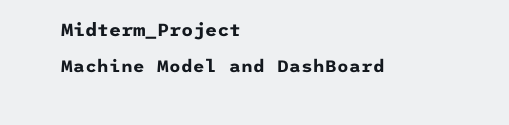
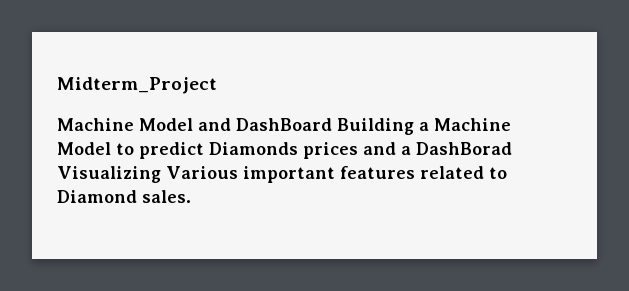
- Machine Model and DashBoard
+ Machine Model and DashBoard Building a Machine Model to predict Diamonds prices and a DashBorad Visualizing Various important features related to Diamond sales.

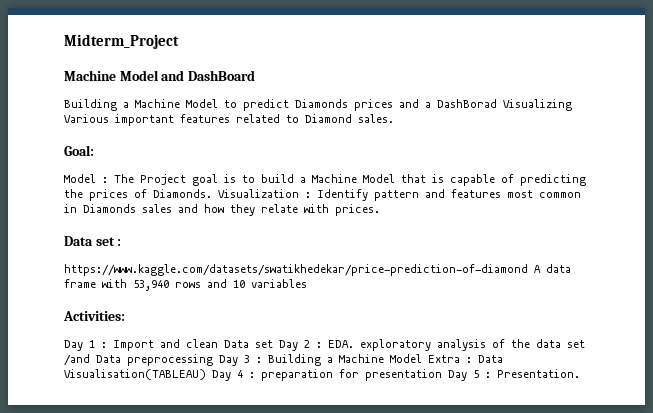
- Machine Model and DashBoard Building a Machine Model to predict Diamonds prices and a DashBorad Visualizing Various important features related to Diamond sales.
+ Machine Model and DashBoard
+ Building a Machine Model to predict Diamonds prices and a DashBorad Visualizing Various important features related to Diamond sales.
+ Goal:
+ Model : The Project goal is to build a Machine Model that is capable of predicting the prices of Diamonds. Visualization : Identify pattern and features most common in Diamonds sales and how they relate with prices.
+ Data set :
+ https://www.kaggle.com/datasets/swatikhedekar/price-prediction-of-diamond A data frame with 53,940 rows and 10 variables
+ Activities:
+ Day 1 : Import and clean Data set Day 2 : EDA. exploratory analysis of the data set /and Data preprocessing Day 3 : Building a Machine Model Extra : Data Visualisation(TABLEAU) Day 4 : preparation for presentation Day 5 : Presentation.

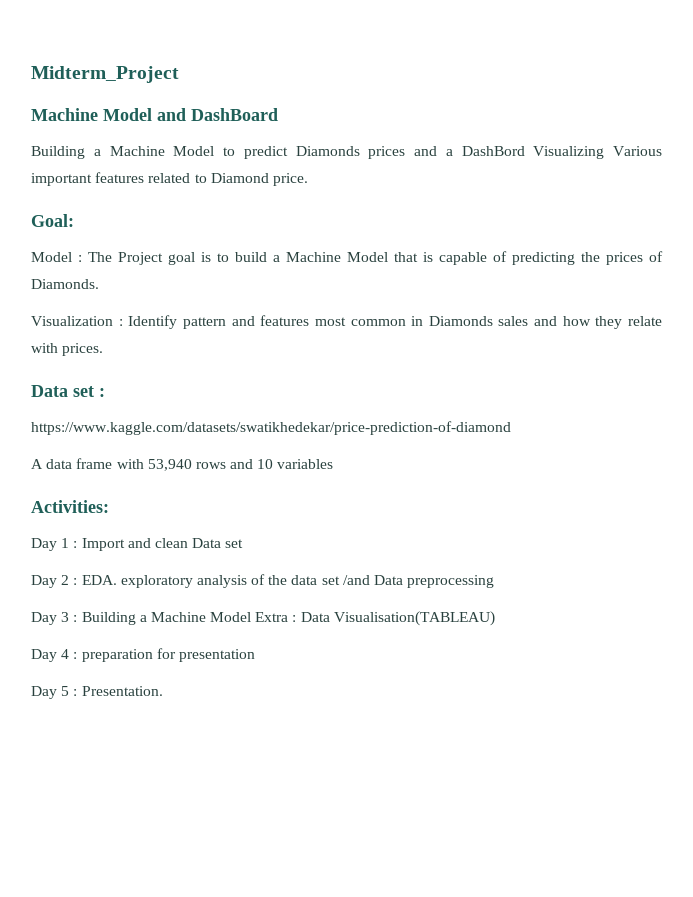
- Building a Machine Model to predict Diamonds prices and a DashBorad Visualizing Various important features related to Diamond sales.
+ Building a Machine Model to predict Diamonds prices and a DashBord Visualizing Various important features related to Diamond price.
- Model : The Project goal is to build a Machine Model that is capable of predicting the prices of Diamonds. Visualization : Identify pattern and features most common in Diamonds sales and how they relate with prices.
+ Model : The Project goal is to build a Machine Model that is capable of predicting the prices of Diamonds.
+ Visualization : Identify pattern and features most common in Diamonds sales and how they relate with prices.
- https://www.kaggle.com/datasets/swatikhedekar/price-prediction-of-diamond A data frame with 53,940 rows and 10 variables
+ https://www.kaggle.com/datasets/swatikhedekar/price-prediction-of-diamond
+ A data frame with 53,940 rows and 10 variables
- Day 1 : Import and clean Data set Day 2 : EDA. exploratory analysis of the data set /and Data preprocessing Day 3 : Building a Machine Model Extra : Data Visualisation(TABLEAU) Day 4 : preparation for presentation Day 5 : Presentation.
+ Day 1 : Import and clean Data set
+ Day 2 : EDA. exploratory analysis of the data set /and Data preprocessing
+ Day 3 : Building a Machine Model Extra : Data Visualisation(TABLEAU)
+ Day 4 : preparation for presentation
+ Day 5 : Presentation.

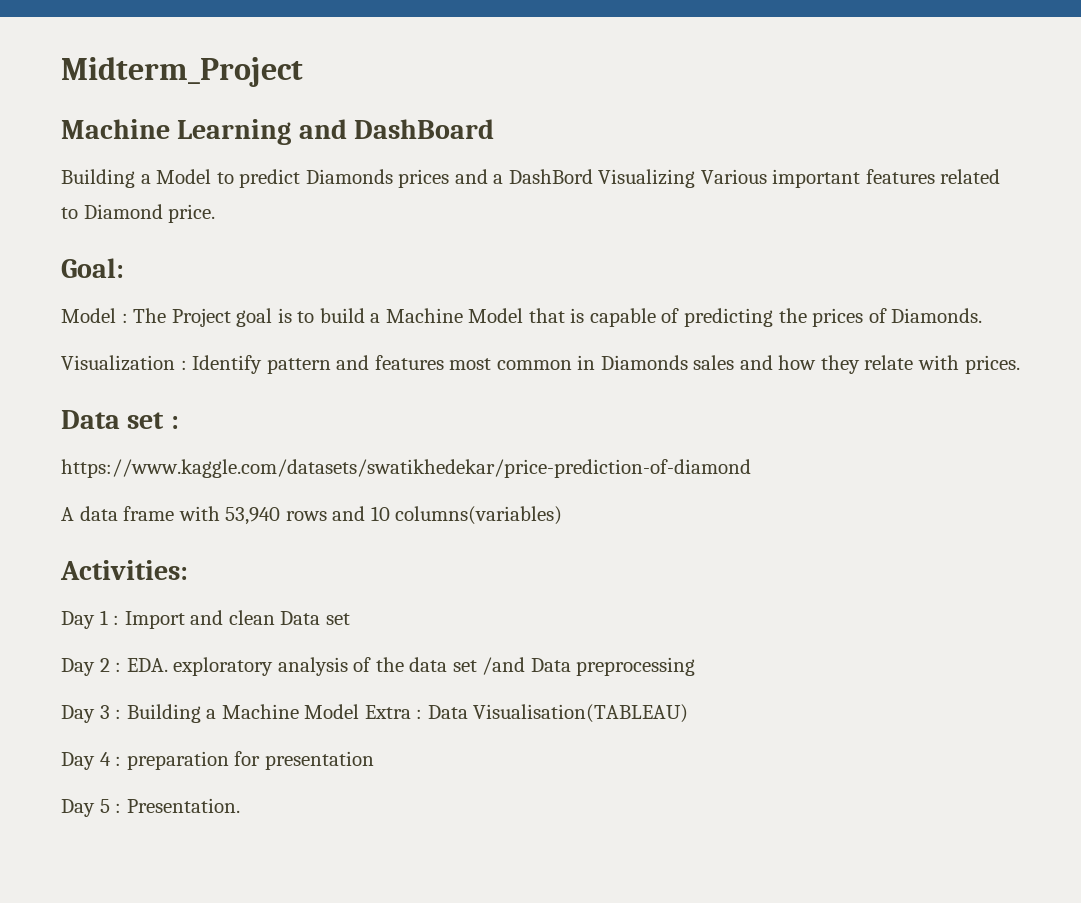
- Machine Model and DashBoard
+ Machine Learning and DashBoard
- Building a Machine Model to predict Diamonds prices and a DashBord Visualizing Various important features related to Diamond price.
+ Building a Model to predict Diamonds prices and a DashBord Visualizing Various important features related to Diamond price.
- A data frame with 53,940 rows and 10 variables
+ A data frame with 53,940 rows and 10 columns(variables)

